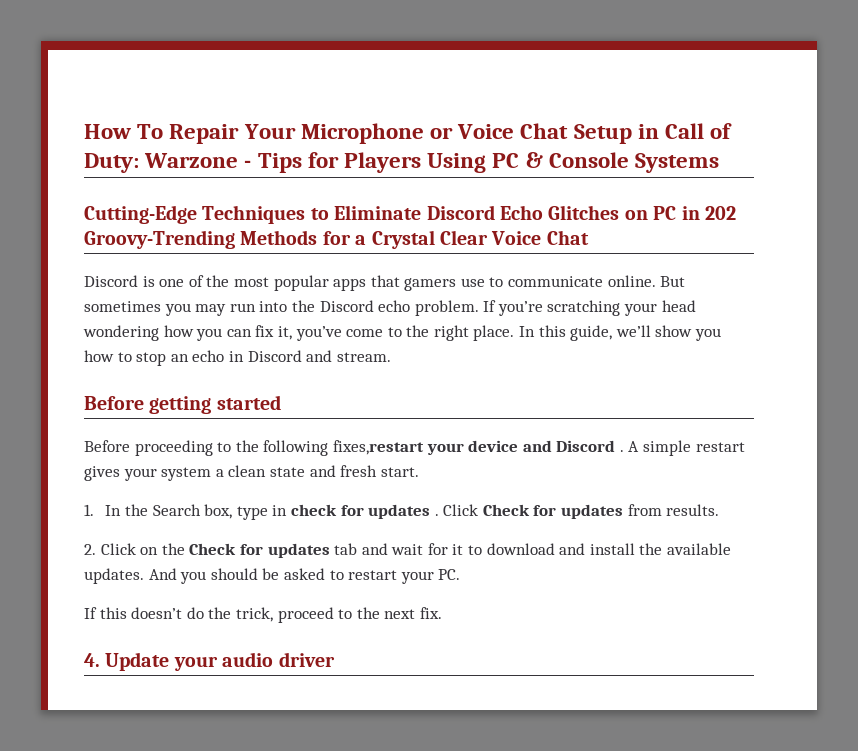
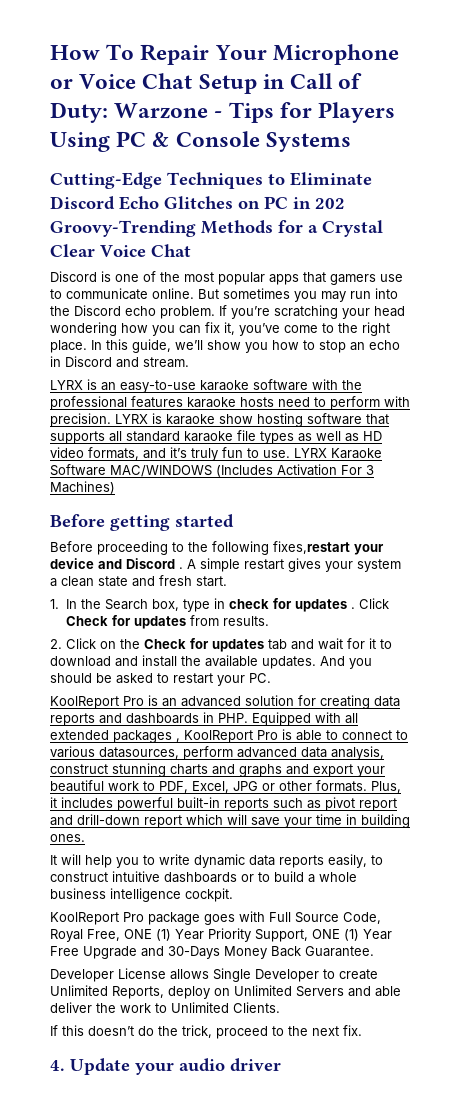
+ LYRX is an easy-to-use karaoke software with the professional features karaoke hosts need to perform with precision. LYRX is karaoke show hosting software that supports all standard karaoke file types as well as HD video formats, and it’s truly fun to use. LYRX Karaoke Software MAC/WINDOWS (Includes Activation For 3 Machines)
+ KoolReport Pro is an advanced solution for creating data reports and dashboards in PHP. Equipped with all extended packages , KoolReport Pro is able to connect to various datasources, perform advanced data analysis, construct stunning charts and graphs and export your beautiful work to PDF, Excel, JPG or other formats. Plus, it includes powerful built-in reports such as pivot report and drill-down report which will save your time in building ones.
+ It will help you to write dynamic data reports easily, to construct intuitive dashboards or to build a whole business intelligence cockpit.
+ KoolReport Pro package goes with Full Source Code, Royal Free, ONE (1) Year Priority Support, ONE (1) Year Free Upgrade and 30-Days Money Back Guarantee.
+ Developer License allows Single Developer to create Unlimited Reports, deploy on Unlimited Servers and able deliver the work to Unlimited Clients.

